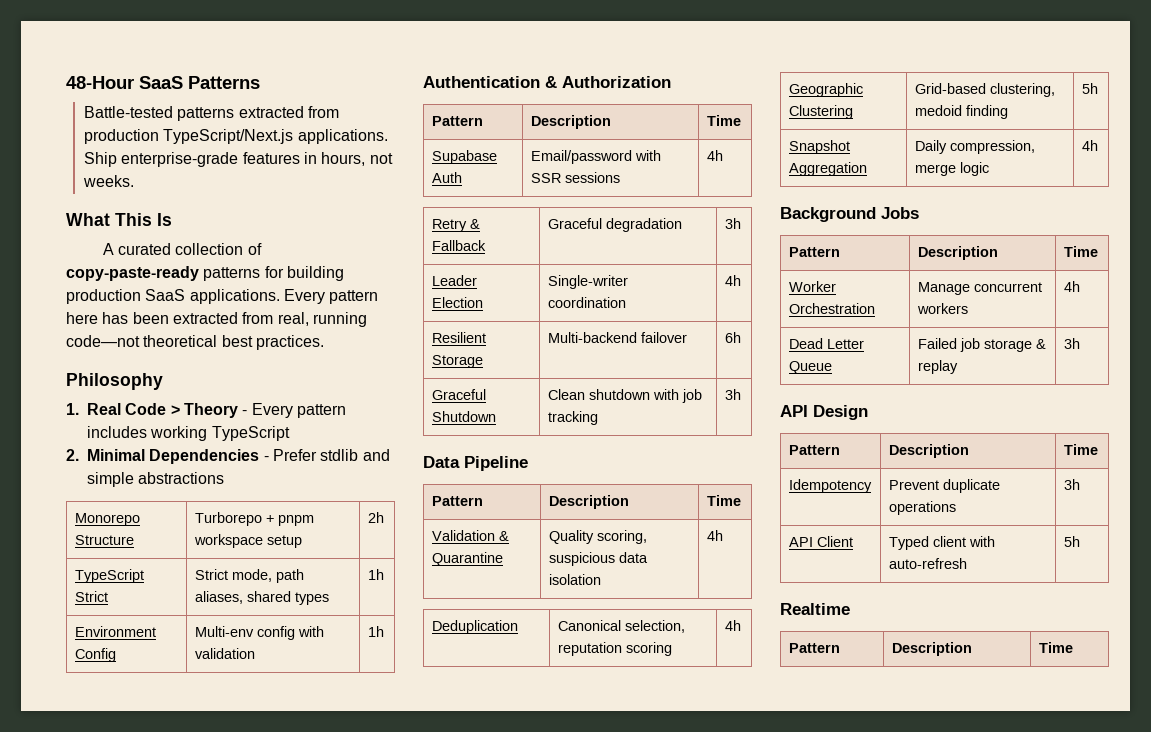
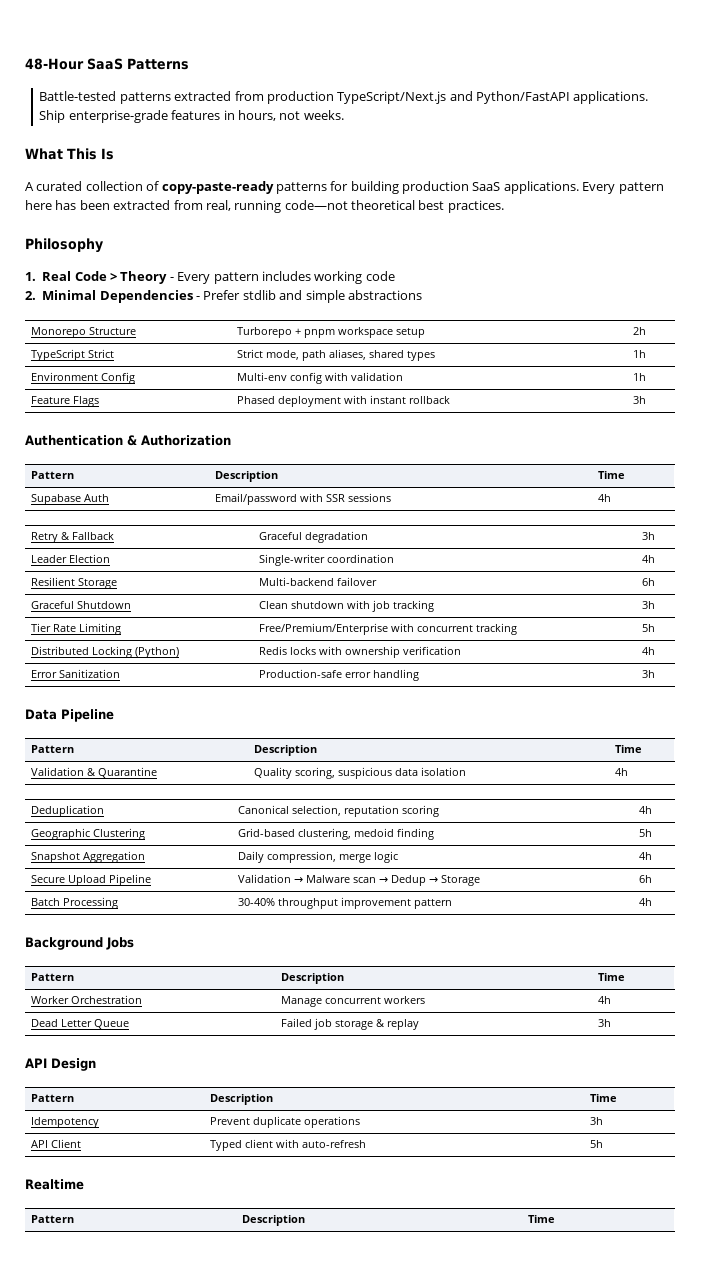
- Battle-tested patterns extracted from production TypeScript/Next.js applications.
+ Battle-tested patterns extracted from production TypeScript/Next.js and Python/FastAPI applications.
- 1. Real Code > Theory - Every pattern includes working TypeScript
+ 1. Real Code > Theory - Every pattern includes working code
+ Feature Flags | Phased deployment with instant rollback | 3h
+ Tier Rate Limiting | Free/Premium/Enterprise with concurrent tracking | 5h
+ Distributed Locking (Python) | Redis locks with ownership verification | 4h
+ Error Sanitization | Production-safe error handling | 3h
+ Secure Upload Pipeline | Validation → Malware scan → Dedup → Storage | 6h
+ Batch Processing | 30-40% throughput improvement pattern | 4h

